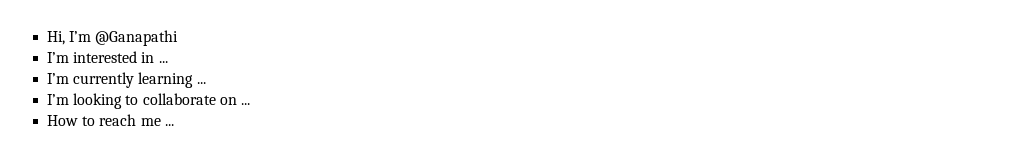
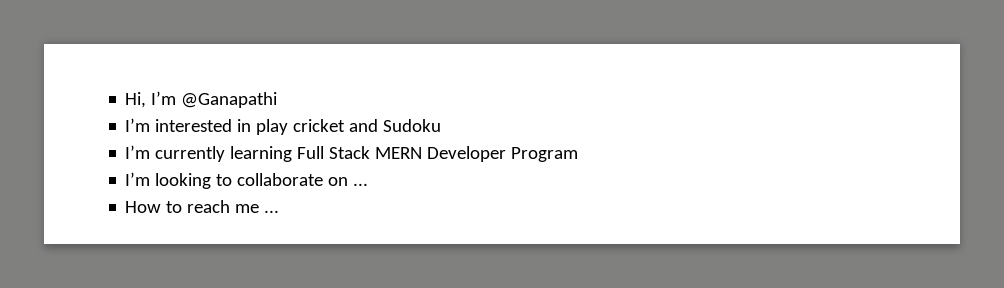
- I’m interested in ...
+ I’m interested in play cricket and Sudoku
- I’m currently learning ...
+ I’m currently learning Full Stack MERN Developer Program

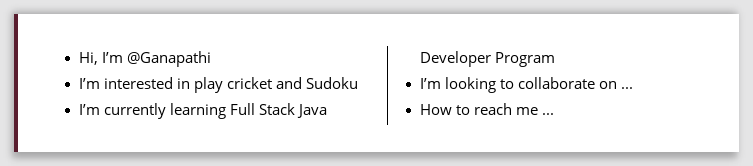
- I’m currently learning Full Stack MERN Developer Program
+ I’m currently learning Full Stack Java Developer Program

